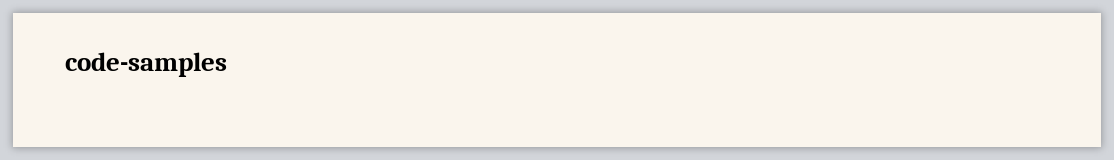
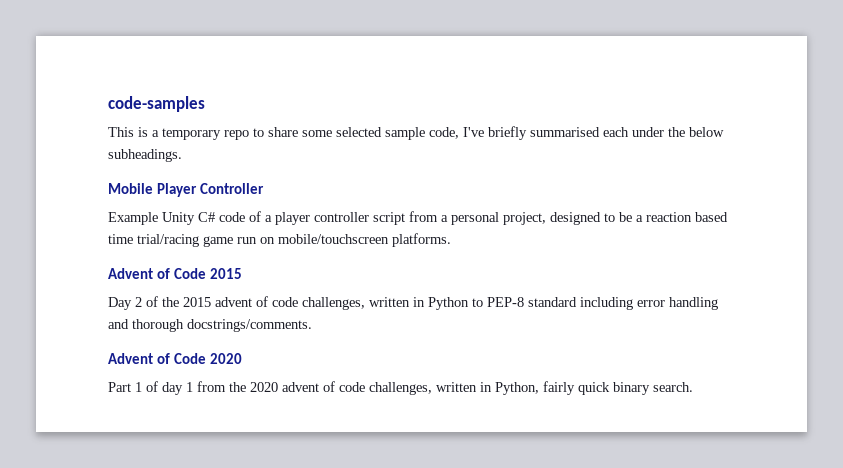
+ This is a temporary repo to share some selected sample code, I've briefly summarised each under the below subheadings.
+ Mobile Player Controller
+ Example Unity C# code of a player controller script from a personal project, designed to be a reaction based time trial/racing game run on mobile/touchscreen platforms.
+ Advent of Code 2015
+ Day 2 of the 2015 advent of code challenges, written in Python to PEP-8 standard including error handling and thorough docstrings/comments.
+ Advent of Code 2020
+ Part 1 of day 1 from the 2020 advent of code challenges, written in Python, fairly quick binary search.

